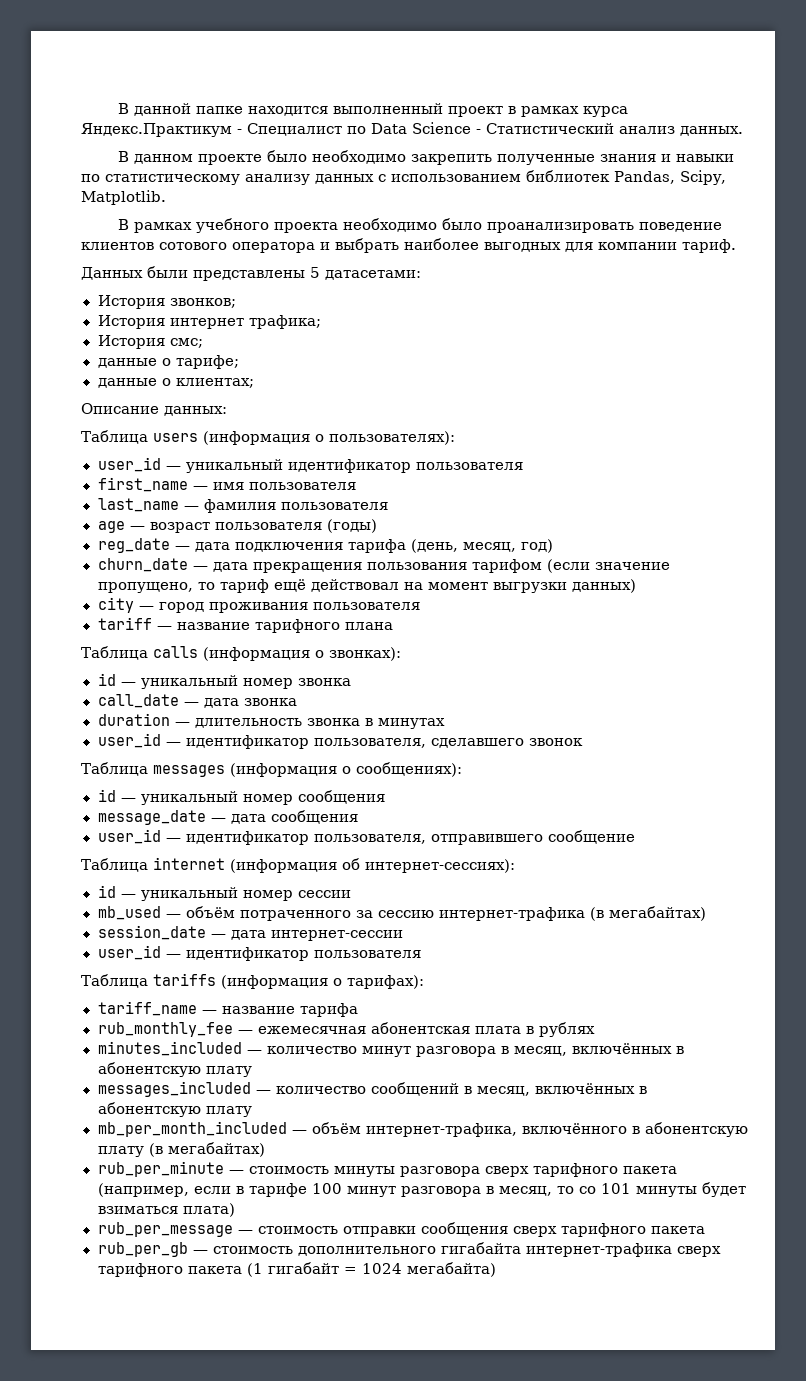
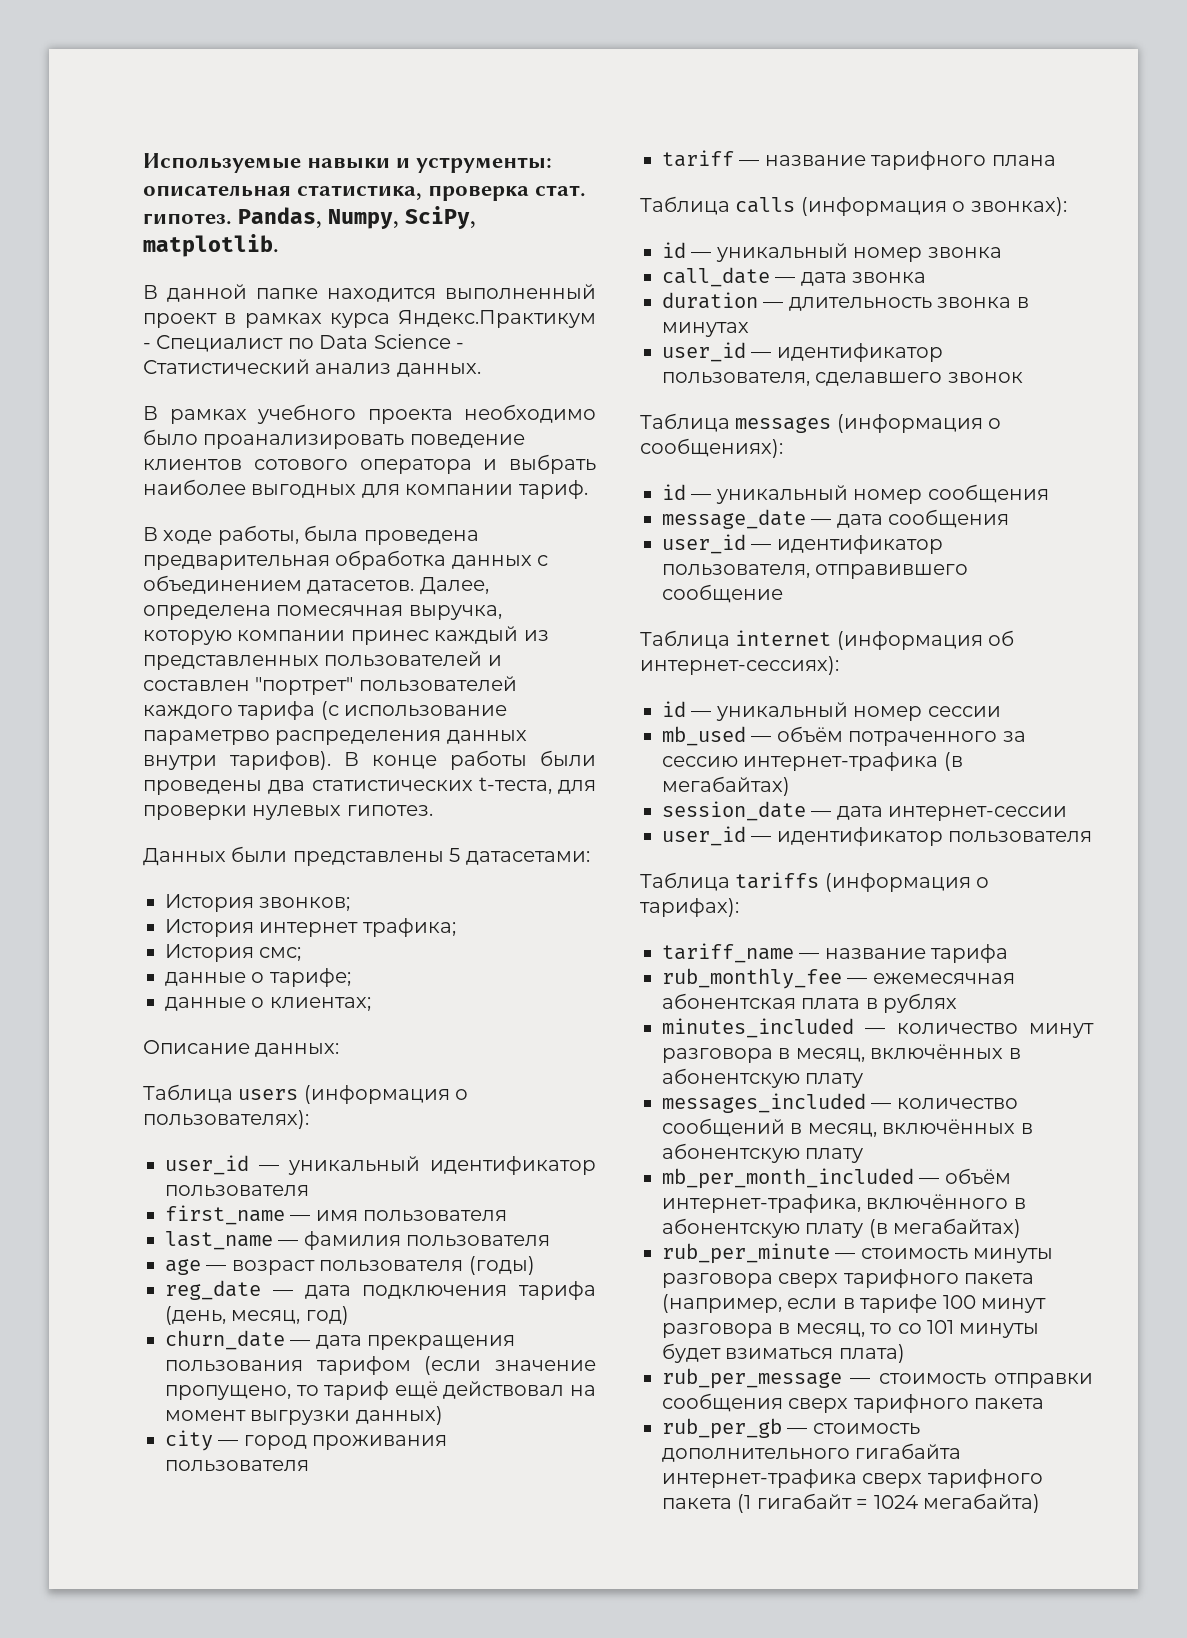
+ Используемые навыки и уструменты: описательная статистика, проверка стат. гипотез. Pandas, Numpy, SciPy, matplotlib.
- В данном проекте было необходимо закрепить полученные знания и навыки по статистическому анализу данных с использованием библиотек Pandas, Scipy, Matplotlib.
+ В ходе работы, была проведена предварительная обработка данных с объединением датасетов. Далее, определена помесячная выручка, которую компании принес каждый из представленных пользователей и составлен "портрет" пользователей каждого тарифа (с использование параметрво распределения данных внутри тарифов). В конце работы были проведены два статистических t-теста, для проверки нулевых гипотез.

